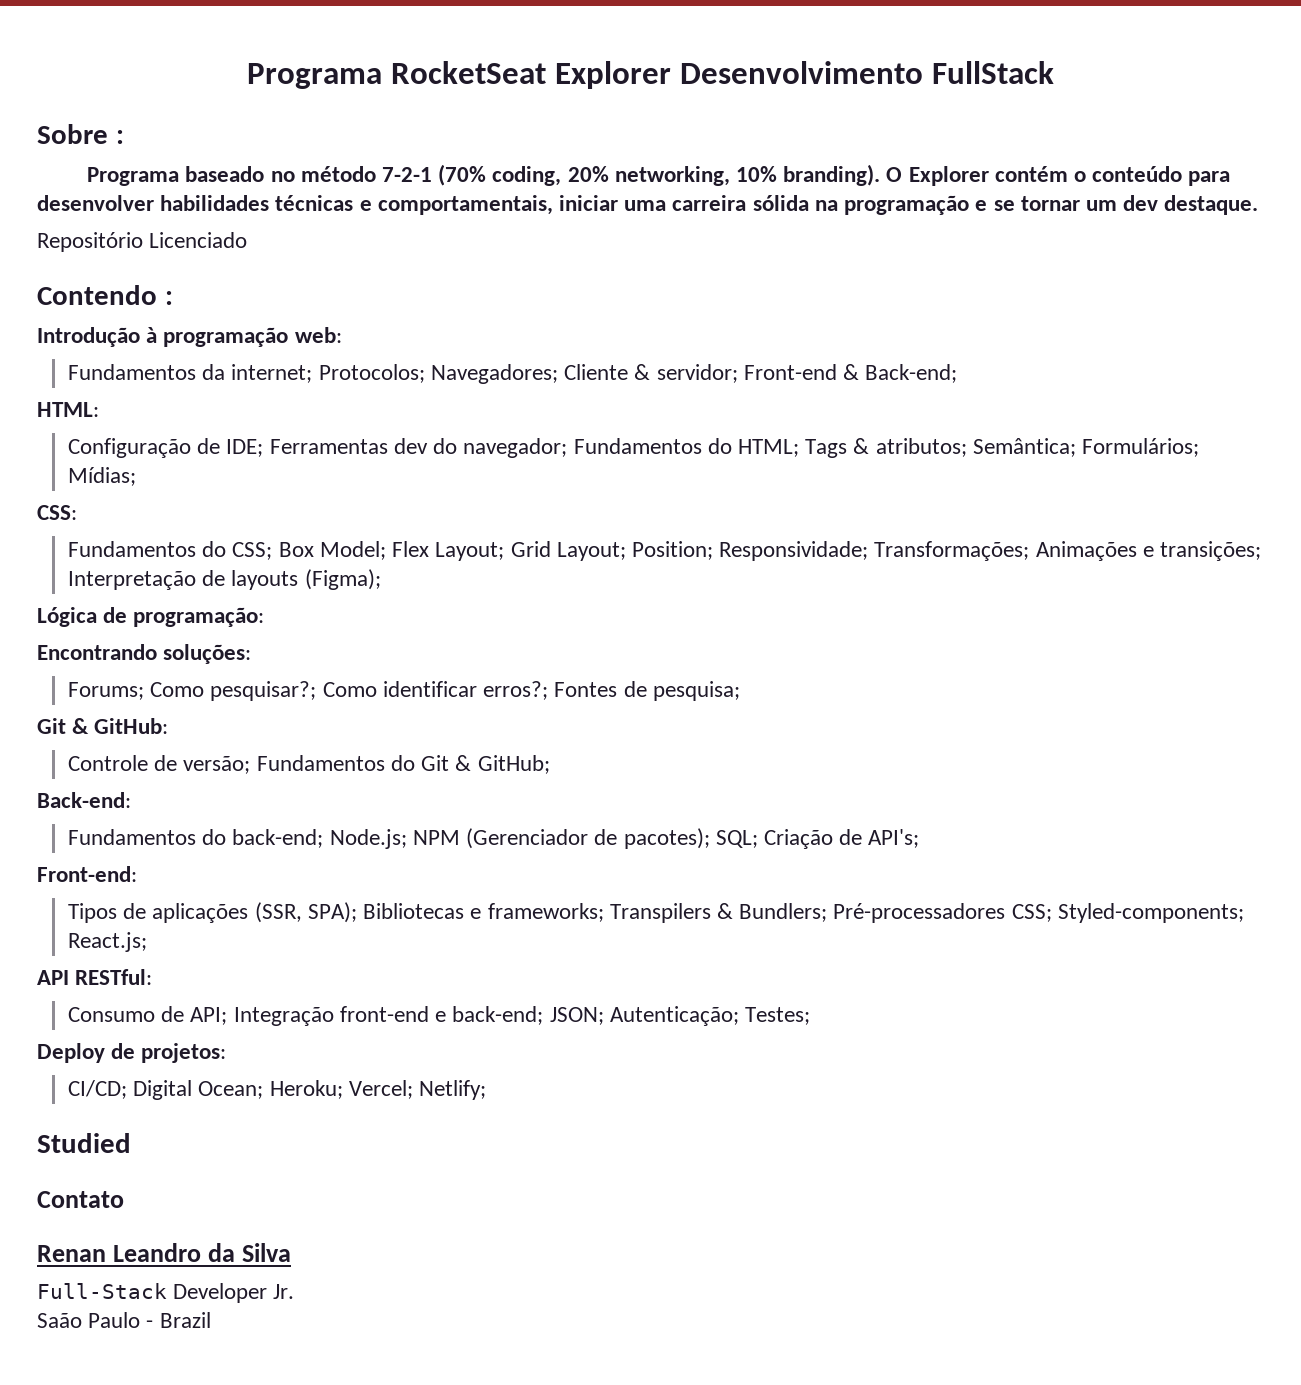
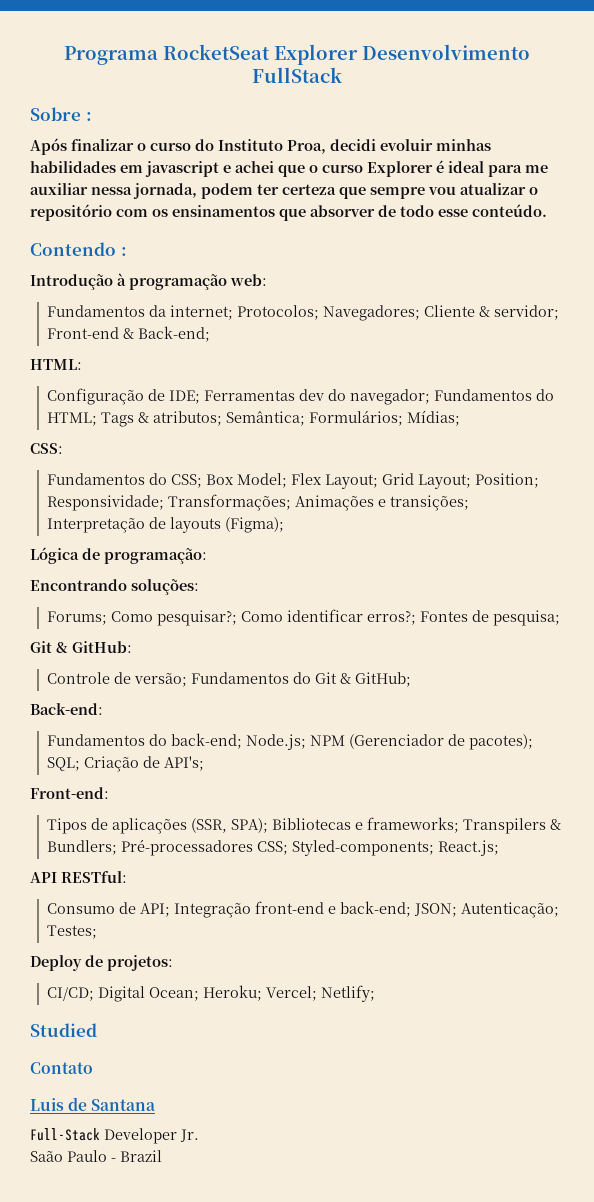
- Programa baseado no método 7-2-1 (70% coding, 20% networking, 10% branding). O Explorer contém o conteúdo para desenvolver habilidades técnicas e comportamentais, iniciar uma carreira sólida na programação e se tornar um dev destaque.
- Repositório Licenciado
+ Após finalizar o curso do Instituto Proa, decidi evoluir minhas habilidades em javascript e achei que o curso Explorer é ideal para me auxiliar nessa jornada, podem ter certeza que sempre vou atualizar o repositório com os ensinamentos que absorver de todo esse conteúdo.
- Renan Leandro da Silva
+ Luis de Santana

